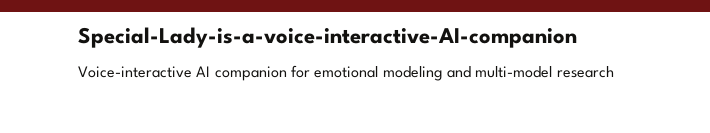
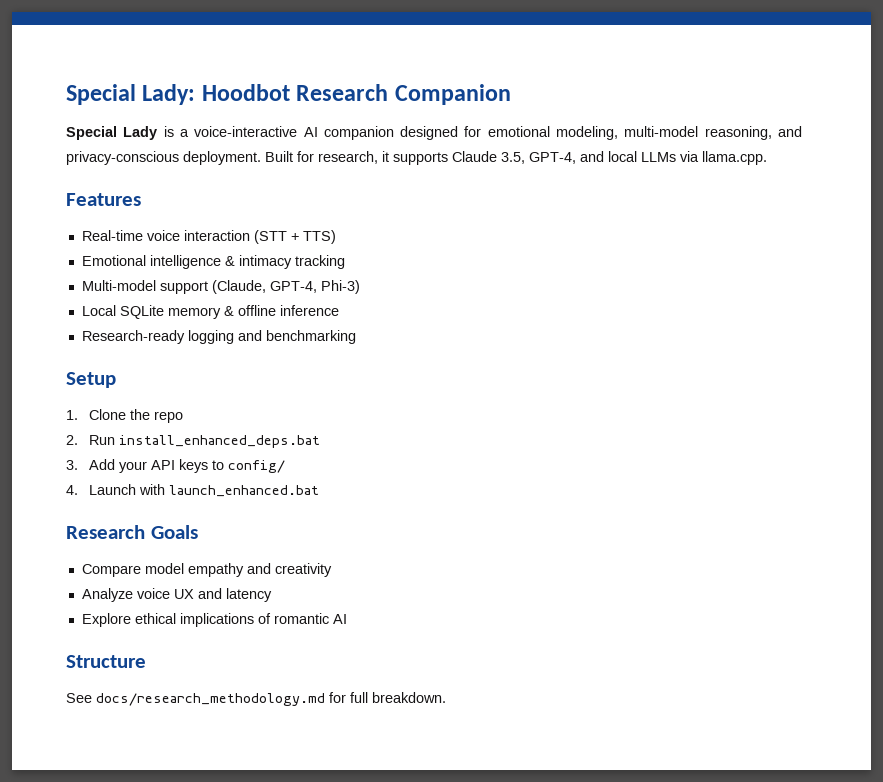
- Special-Lady-is-a-voice-interactive-AI-companion
- Voice-interactive AI companion for emotional modeling and multi-model research
+ Special Lady: Hoodbot Research Companion
+ Special Lady is a voice-interactive AI companion designed for emotional modeling, multi-model reasoning, and privacy-conscious deployment. Built for research, it supports Claude 3.5, GPT-4, and local LLMs via llama.cpp.
+ Features
+ Real-time voice interaction (STT + TTS)
+ Emotional intelligence & intimacy tracking
+ Multi-model support (Claude, GPT-4, Phi-3)
+ Local SQLite memory & offline inference
+ Research-ready logging and benchmarking
+ Setup
+ 1. Clone the repo
+ 2. Run install_enhanced_deps.bat
+ 3. Add your API keys to config/
+ 4. Launch with launch_enhanced.bat
+ Research Goals
+ Compare model empathy and creativity
+ Analyze voice UX and latency
+ Explore ethical implications of romantic AI
+ Structure
+ See docs/research_methodology.md for full breakdown.

